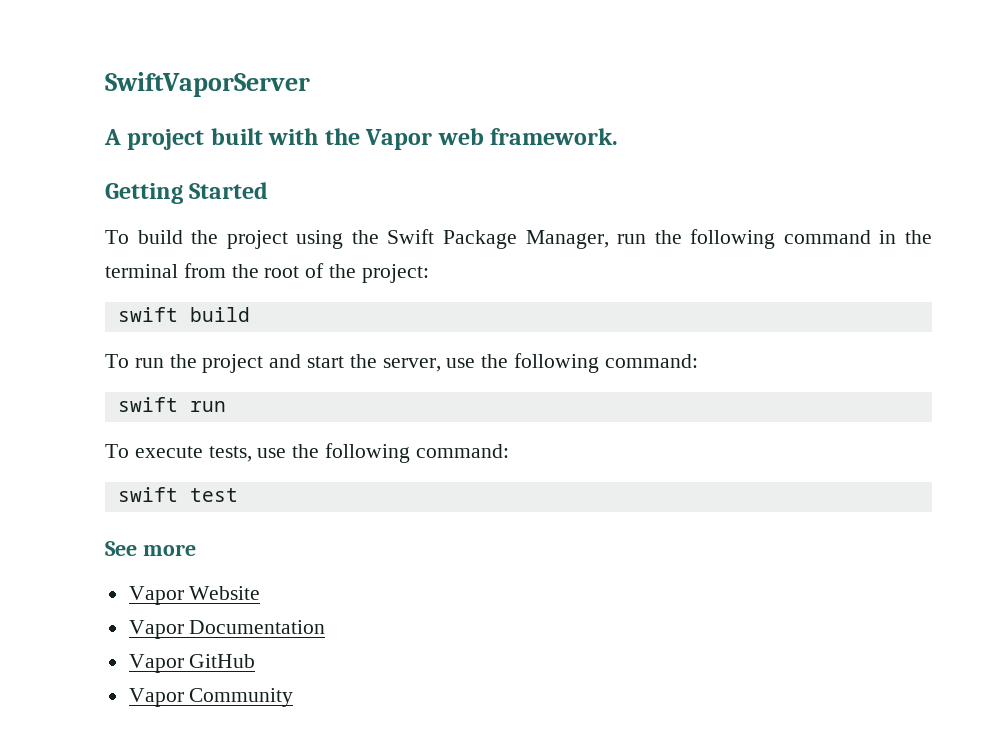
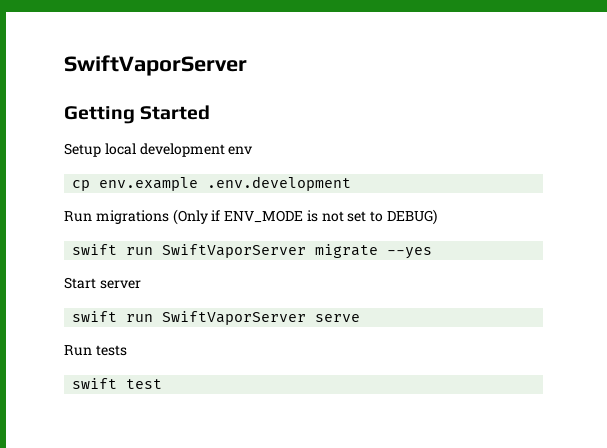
- A project built with the Vapor web framework.
  Getting Started
- To build the project using the Swift Package Manager, run the following command in the terminal from the root of the project:
- swift build
- To run the project and start the server, use the following command:
- swift run
- To execute tests, use the following command:
+ Setup local development env
+ cp env.example .env.development
+ Run migrations (Only if ENV_MODE is not set to DEBUG)
+ swift run SwiftVaporServer migrate --yes
+ Start server
+ swift run SwiftVaporServer serve
+ Run tests
  swift test
- See more
- Vapor Website
- Vapor Documentation
- Vapor GitHub
- Vapor Community

